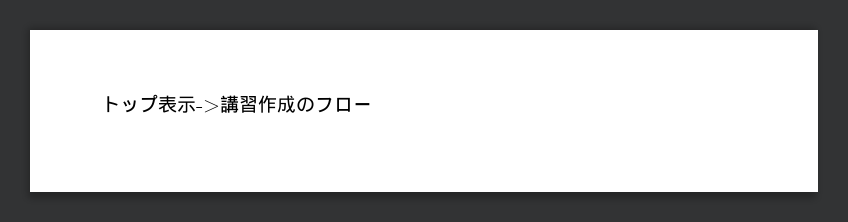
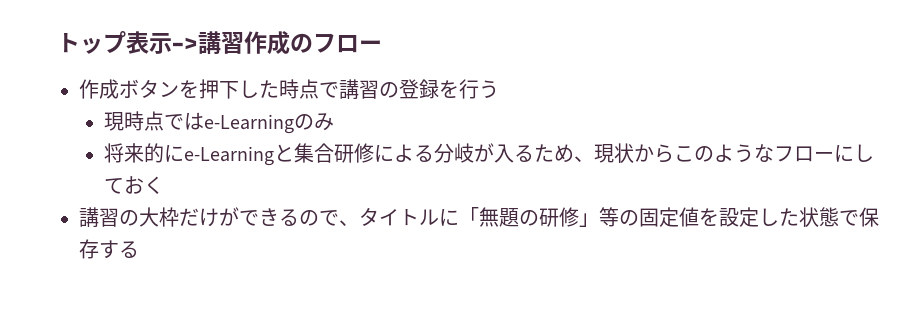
+ 作成ボタンを押下した時点で講習の登録を行う
+ 現時点ではe-Learningのみ
+ 将来的にe-Learningと集合研修による分岐が入るため、現状からこのようなフローにしておく
+ 講習の大枠だけができるので、タイトルに「無題の研修」等の固定値を設定した状態で保存する

